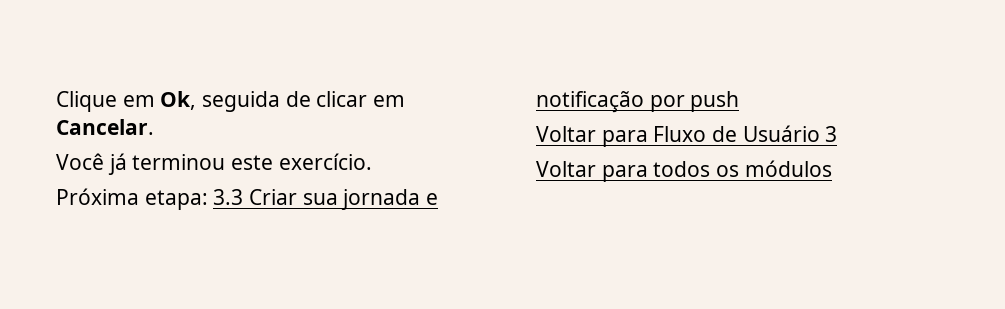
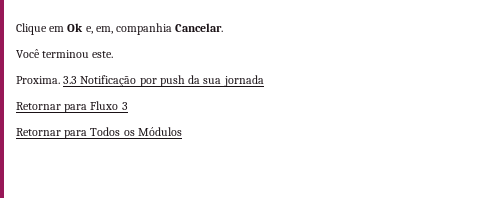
- Clique em Ok, seguida de clicar em Cancelar.
- Você já terminou este exercício.
- Próxima etapa: 3.3 Criar sua jornada e notificação por push
- Voltar para Fluxo de Usuário 3
- Voltar para todos os módulos
+ Clique em Ok e, em, companhia Cancelar.
+ Você terminou este.
+ Proxima. 3.3 Notificação por push da sua jornada
+ Retornar para Fluxo 3
+ Retornar para Todos os Módulos

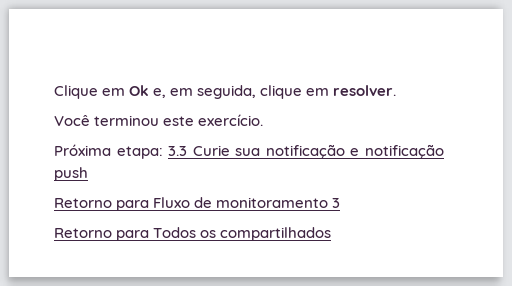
- Clique em Ok e, em, companhia Cancelar.
- Você terminou este.
- Proxima. 3.3 Notificação por push da sua jornada
- Retornar para Fluxo 3
+ Clique em Ok e, em seguida, clique em resolver.
+ Você terminou este exercício.
+ Próxima etapa: 3.3 Curie sua notificação e notificação push
+ Retorno para Fluxo de monitoramento 3
- Retornar para Todos os Módulos
+ Retorno para Todos os compartilhados

